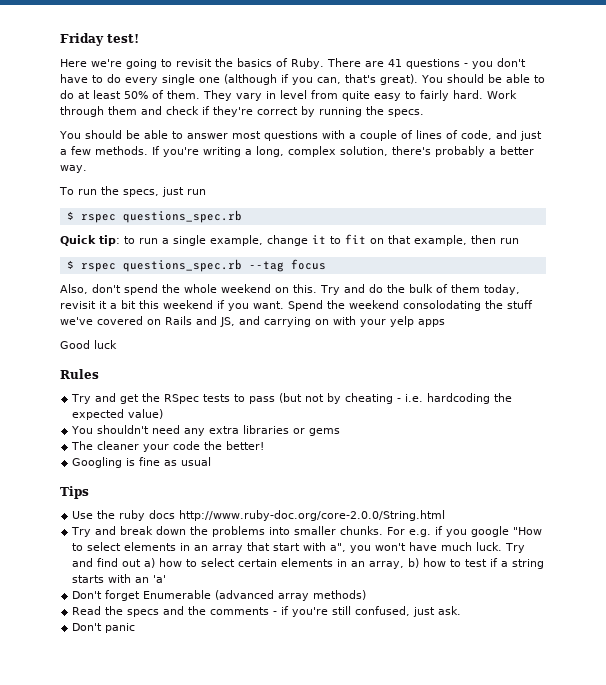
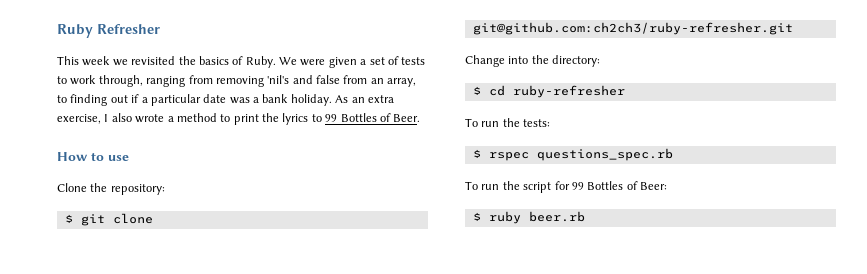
- Friday test!
- Here we're going to revisit the basics of Ruby. There are 41 questions - you don't have to do every single one (although if you can, that's great). You should be able to do at least 50% of them. They vary in level from quite easy to fairly hard. Work through them and check if they're correct by running the specs.
- You should be able to answer most questions with a couple of lines of code, and just a few methods. If you're writing a long, complex solution, there's probably a better way.
- To run the specs, just run
+ Ruby Refresher
+ This week we revisited the basics of Ruby. We were given a set of tests to work through, ranging from removing 'nil's and false from an array, to finding out if a particular date was a bank holiday. As an extra exercise, I also wrote a method to print the lyrics to 99 Bottles of Beer.
+ How to use
+ Clone the repository:
+ $ git clone git@github.com:ch2ch3/ruby-refresher.git
+ Change into the directory:
+ $ cd ruby-refresher
+ To run the tests:
- Quick tip: to run a single example, change it to fit on that example, then run
- $ rspec questions_spec.rb --tag focus
- Also, don't spend the whole weekend on this. Try and do the bulk of them today, revisit it a bit this weekend if you want. Spend the weekend consolodating the stuff we've covered on Rails and JS, and carrying on with your yelp apps
- Good luck
- Rules
- Try and get the RSpec tests to pass (but not by cheating - i.e. hardcoding the expected value)
- You shouldn't need any extra libraries or gems
- The cleaner your code the better!
- Googling is fine as usual
- Tips
- Use the ruby docs http://www.ruby-doc.org/core-2.0.0/String.html
- Try and break down the problems into smaller chunks. For e.g. if you google "How to select elements in an array that start with a", you won't have much luck. Try and find out a) how to select certain elements in an array, b) how to test if a string starts with an 'a'
- Don't forget Enumerable (advanced array methods)
- Read the specs and the comments - if you're still confused, just ask.
- Don't panic
+ To run the script for 99 Bottles of Beer:
+ $ ruby beer.rb

